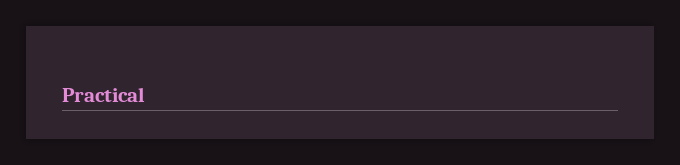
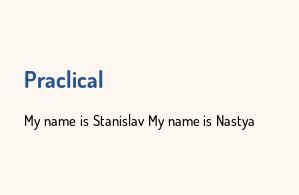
- Practical
+ Praclical
+ My name is Stanislav My name is Nastya

